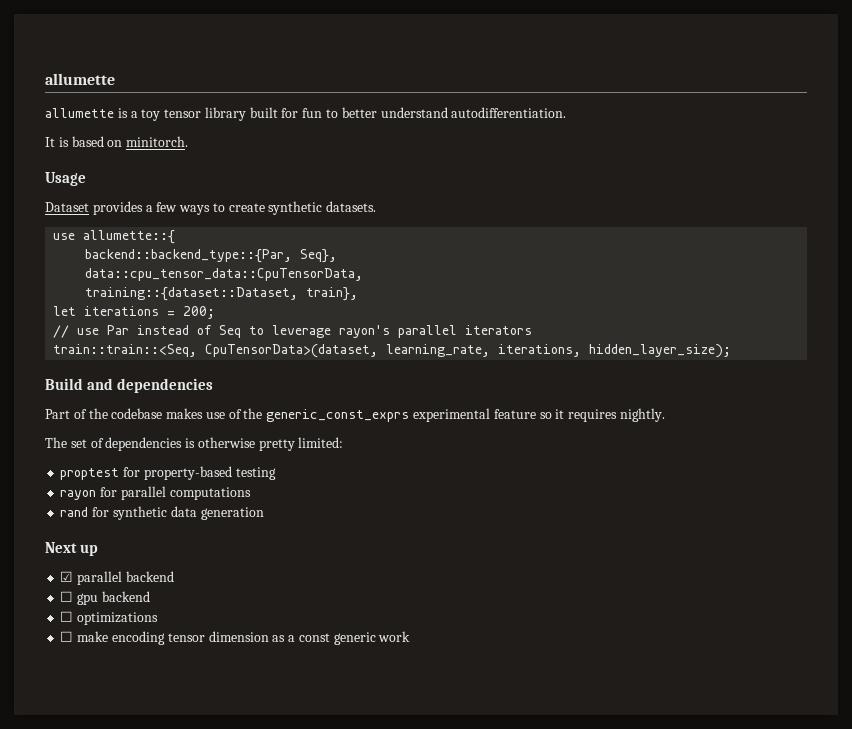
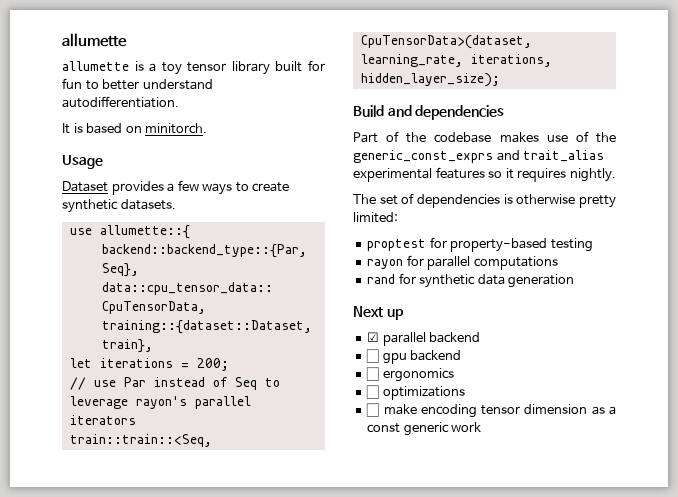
- Part of the codebase makes use of the generic_const_exprs experimental feature so it requires nightly.
+ Part of the codebase makes use of the generic_const_exprs and trait_alias experimental features so it requires nightly.
+ ☐ ergonomics

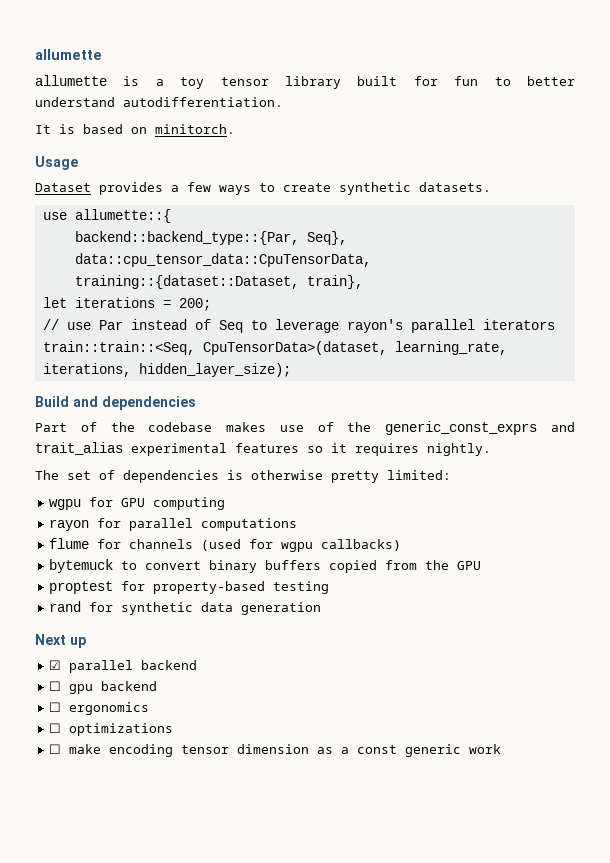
- proptest for property-based testing
+ wgpu for GPU computing
+ flume for channels (used for wgpu callbacks)
+ bytemuck to convert binary buffers copied from the GPU
+ proptest for property-based testing

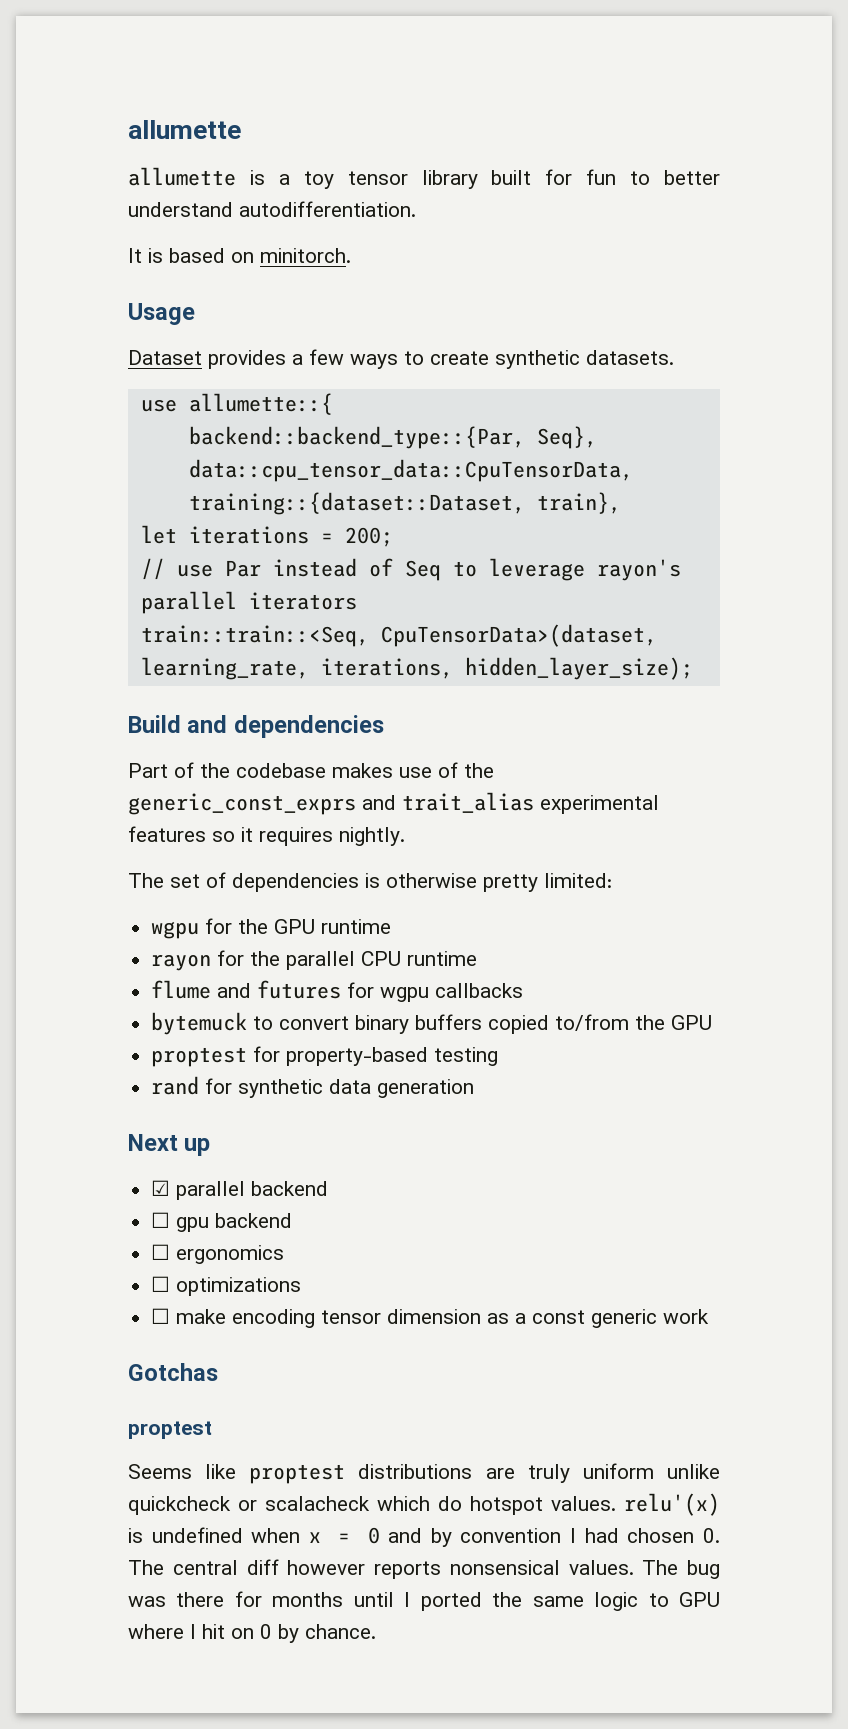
- wgpu for GPU computing
+ wgpu for the GPU runtime
- rayon for parallel computations
- flume for channels (used for wgpu callbacks)
+ rayon for the parallel CPU runtime
+ flume and futures for wgpu callbacks
- bytemuck to convert binary buffers copied from the GPU
+ bytemuck to convert binary buffers copied to/from the GPU
+ Gotchas
+ proptest
+ Seems like proptest distributions are truly uniform unlike quickcheck or scalacheck which do hotspot values. relu'(x) is undefined when x = 0 and by convention I had chosen 0. The central diff however reports nonsensical values. The bug was there for months until I ported the same logic to GPU where I hit on 0 by chance.

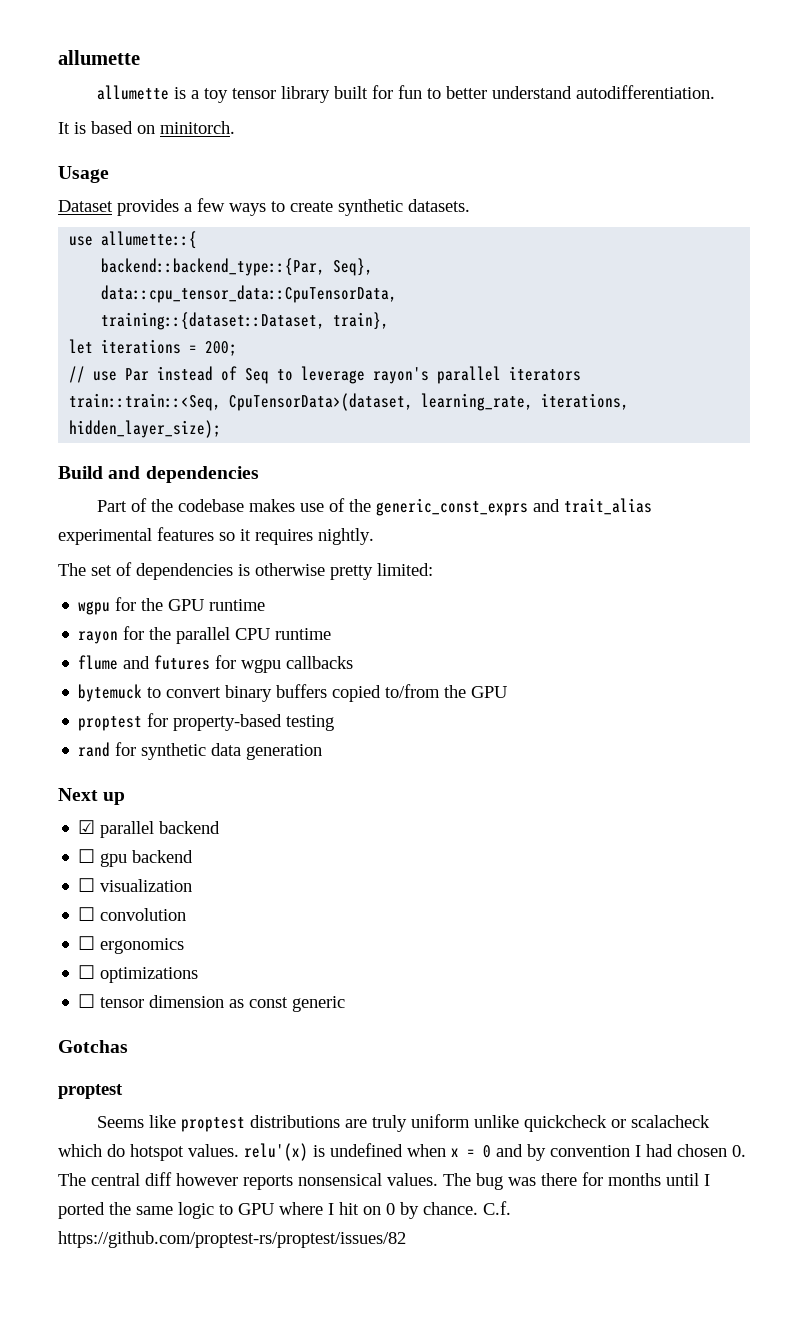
+ ☐ visualization
+ ☐ convolution
- ☐ make encoding tensor dimension as a const generic work
+ ☐ tensor dimension as const generic
+ C.f. https://github.com/proptest-rs/proptest/issues/82

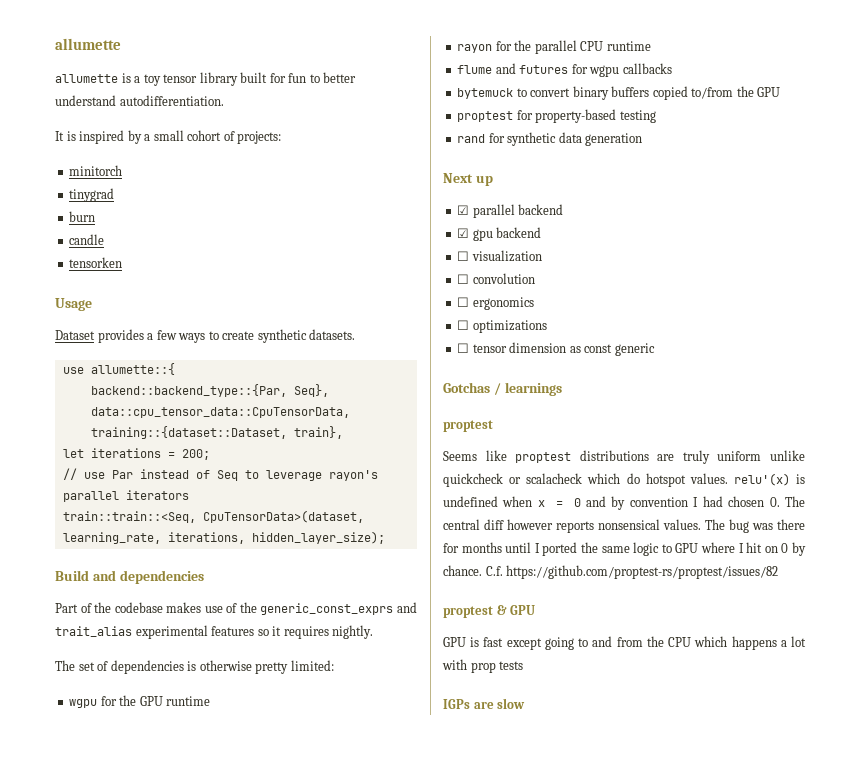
- It is based on minitorch.
+ It is inspired by a small cohort of projects:
+ minitorch
+ tinygrad
+ burn
+ candle
+ tensorken
- ☐ gpu backend
+ ☑ gpu backend
- Gotchas
+ Gotchas / learnings
+ proptest & GPU
+ GPU is fast except going to and from the CPU which happens a lot with prop tests
+ IGPs are slow

